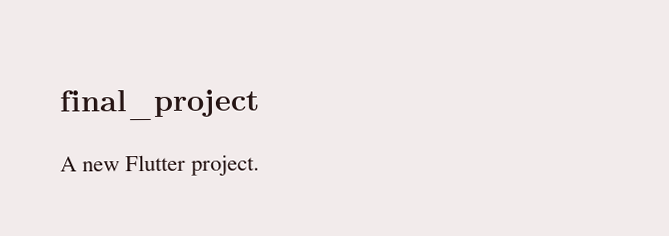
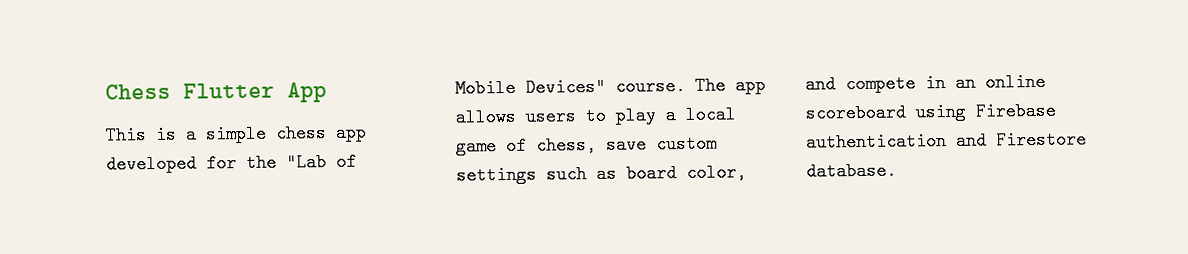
- final_project
- A new Flutter project.
+ Chess Flutter App
+ This is a simple chess app developed for the "Lab of Mobile Devices" course. The app allows users to play a local game of chess, save custom settings such as board color, and compete in an online scoreboard using Firebase authentication and Firestore database.

